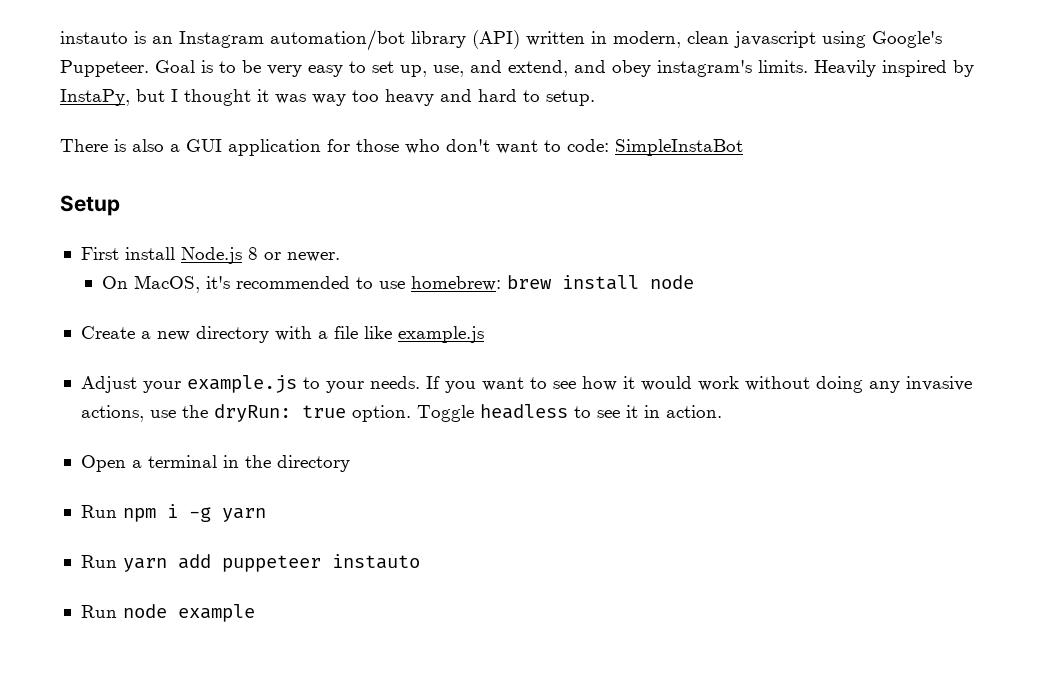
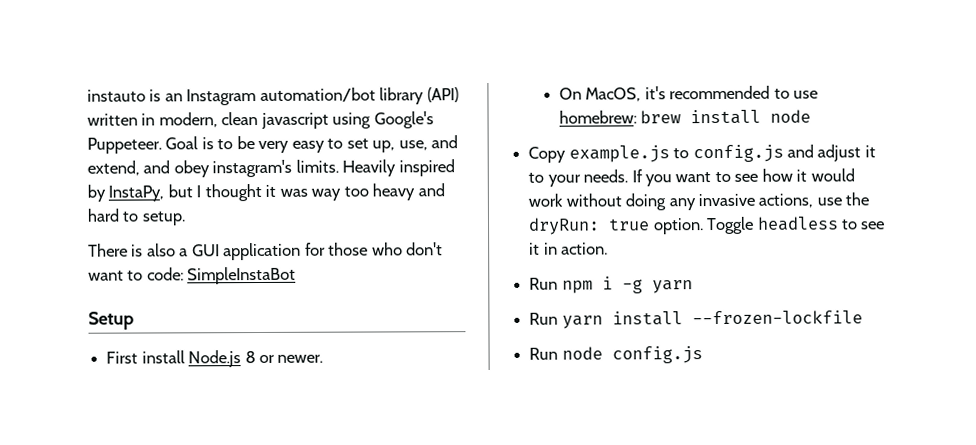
- Create a new directory with a file like example.js
- Adjust your example.js to your needs.
+ Copy example.js to config.js and adjust it to your needs.
- Open a terminal in the directory
- Run yarn add puppeteer instauto
+ Run yarn install --frozen-lockfile
- Run node example
+ Run node config.js

